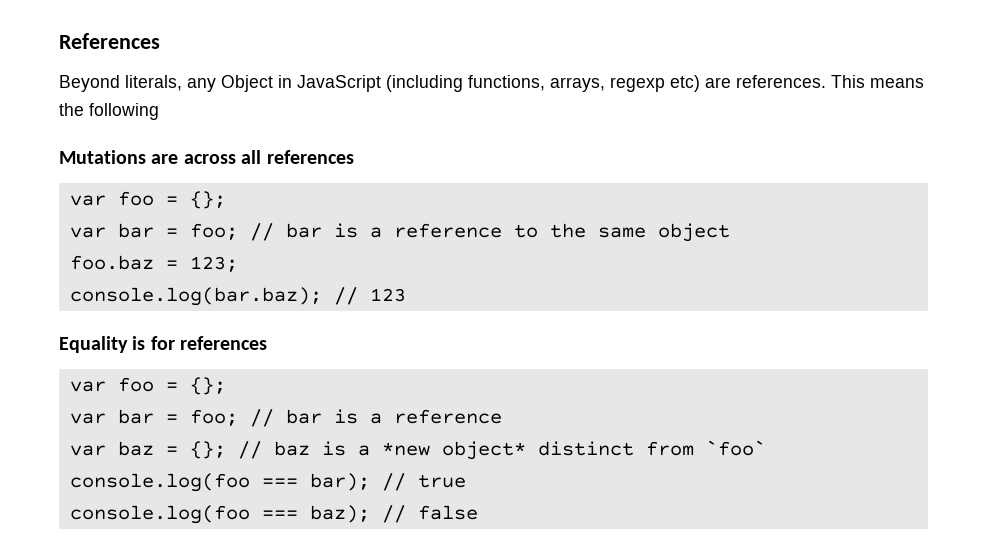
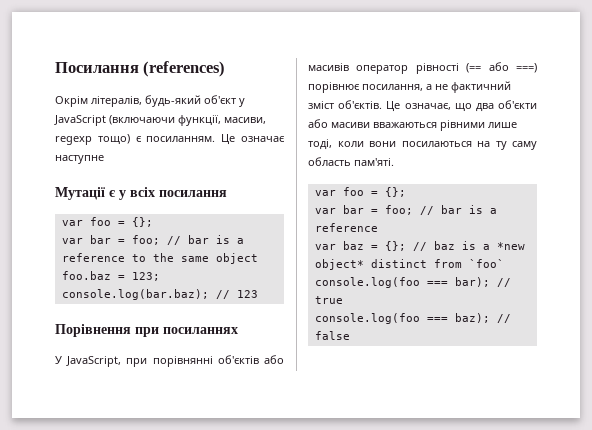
- References
- Beyond literals, any Object in JavaScript (including functions, arrays, regexp etc) are references. This means the following
- Mutations are across all references
+ Посилання (references)
+ Окрім літералів, будь-який об'єкт у JavaScript (включаючи функції, масиви, regexp тощо) є посиланням. Це означає наступне
+ Мутації є у всіх посилання
- Equality is for references
+ Порівнення при посиланнях
+ У JavaScript, при порівнянні об'єктів або масивів оператор рівності (== або ===) порівнює посилання, а не фактичний зміст об'єктів. Це означає, що два об'єкти або масиви вважаються рівними лише тоді, коли вони посилаються на ту саму область пам'яті.

